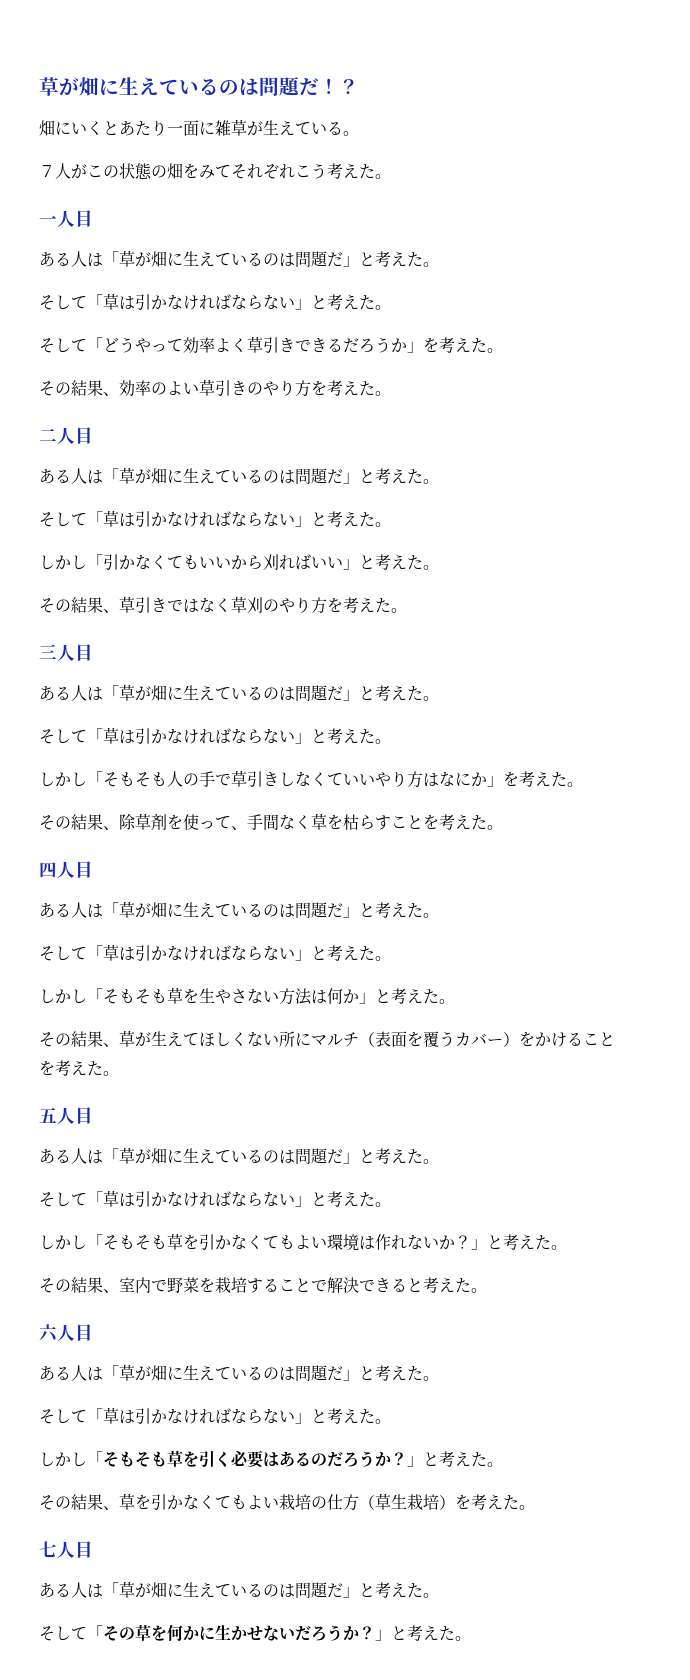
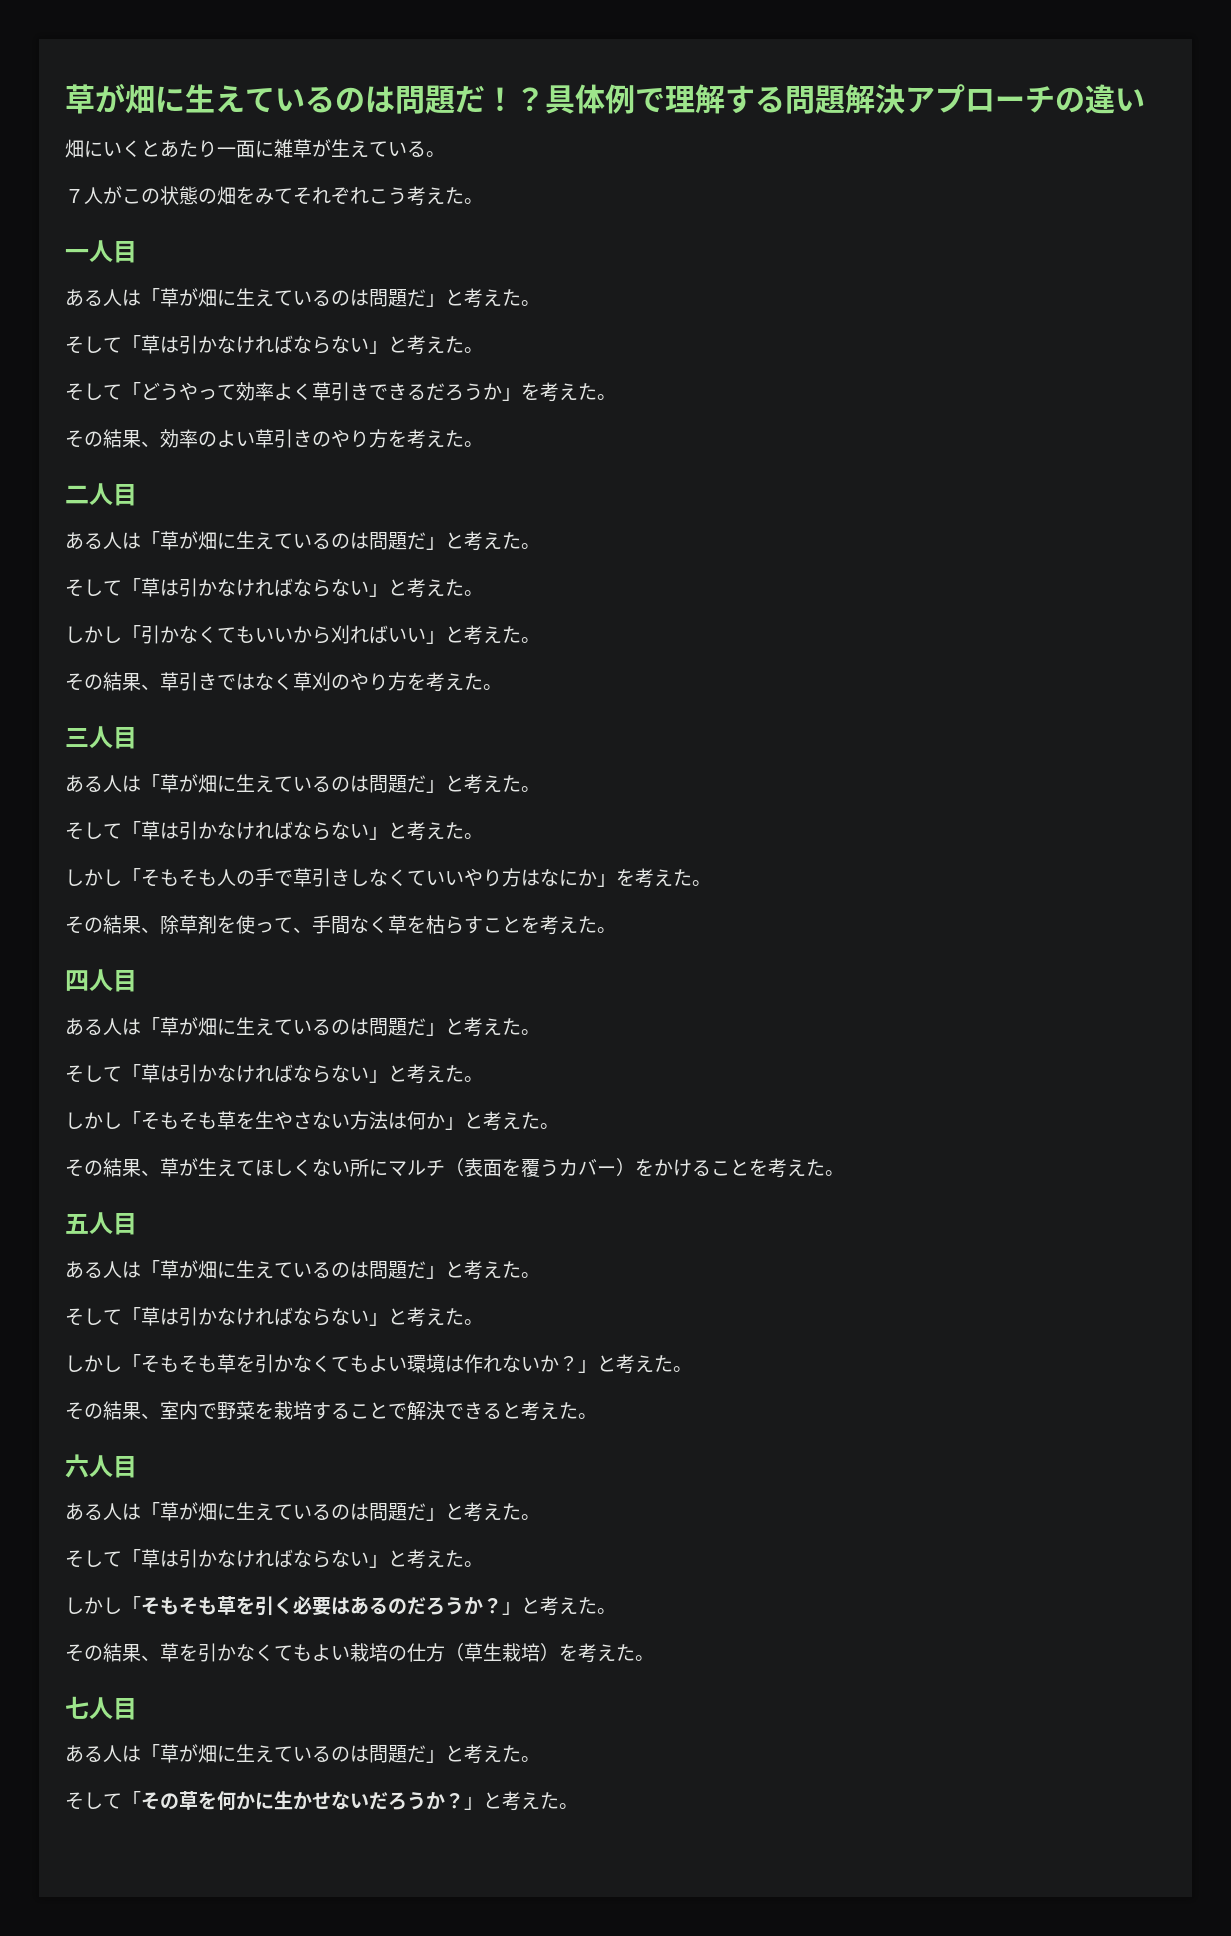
+ 具体例で理解する問題解決アプローチの違い

